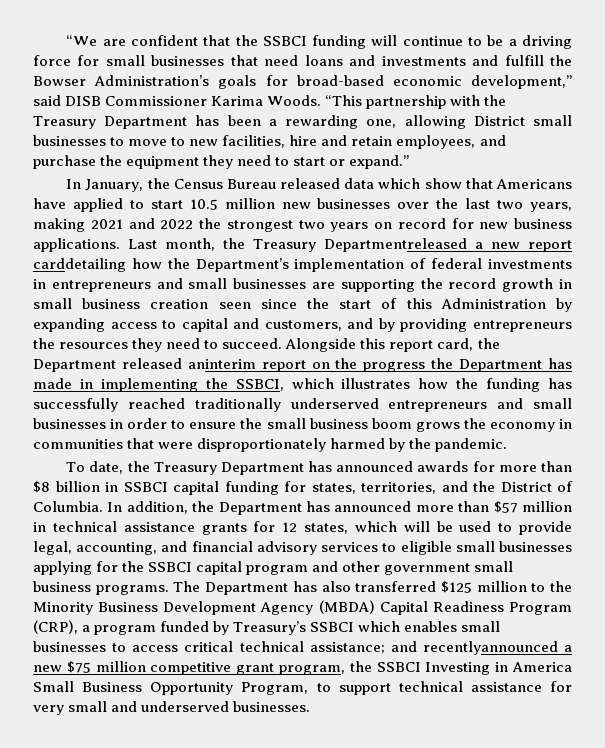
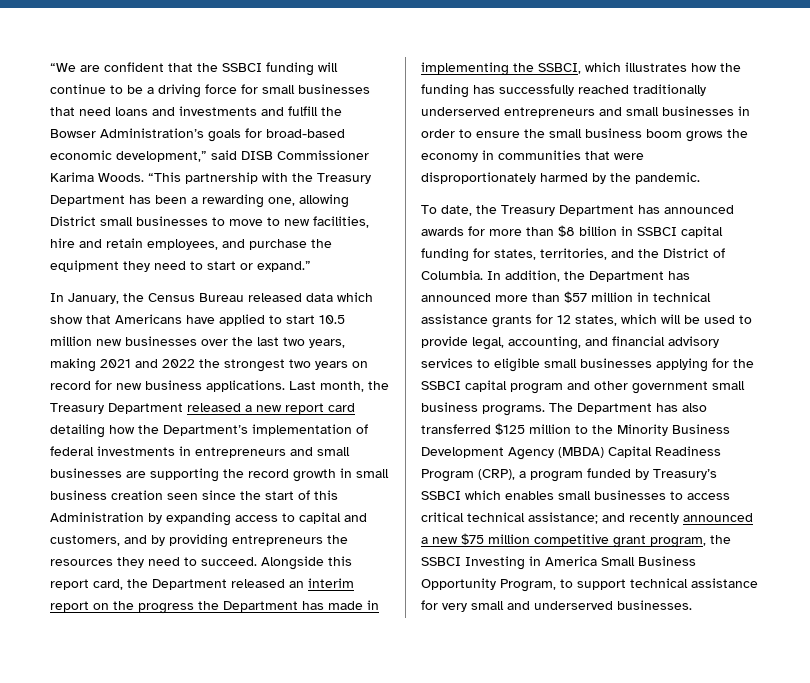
- Last month, the Treasury Departmentreleased a new report carddetailing how the Department’s implementation of federal investments in entrepreneurs and small businesses are supporting the record growth in small business creation seen since the start of this Administration by expanding access to capital and customers, and by providing entrepreneurs the resources they need to succeed.
+ Last month, the Treasury Department released a new report card detailing how the Department’s implementation of federal investments in entrepreneurs and small businesses are supporting the record growth in small business creation seen since the start of this Administration by expanding access to capital and customers, and by providing entrepreneurs the resources they need to succeed.
- Alongside this report card, the Department released aninterim report on the progress the Department has made in implementing the SSBCI, which illustrates how the funding has successfully reached traditionally underserved entrepreneurs and small businesses in order to ensure the small business boom grows the economy in communities that were disproportionately harmed by the pandemic.
+ Alongside this report card, the Department released an interim report on the progress the Department has made in implementing the SSBCI, which illustrates how the funding has successfully reached traditionally underserved entrepreneurs and small businesses in order to ensure the small business boom grows the economy in communities that were disproportionately harmed by the pandemic.
- The Department has also transferred $125 million to the Minority Business Development Agency (MBDA) Capital Readiness Program (CRP), a program funded by Treasury’s SSBCI which enables small businesses to access critical technical assistance; and recentlyannounced a new $75 million competitive grant program, the SSBCI Investing in America Small Business Opportunity Program, to support technical assistance for very small and underserved businesses.
+ The Department has also transferred $125 million to the Minority Business Development Agency (MBDA) Capital Readiness Program (CRP), a program funded by Treasury’s SSBCI which enables small businesses to access critical technical assistance; and recently announced a new $75 million competitive grant program, the SSBCI Investing in America Small Business Opportunity Program, to support technical assistance for very small and underserved businesses.

